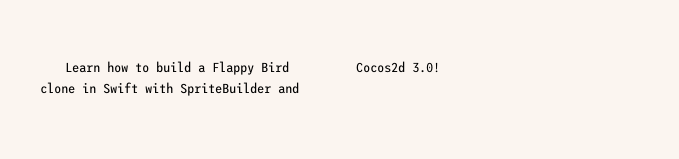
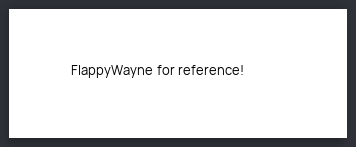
- Learn how to build a Flappy Bird clone in Swift with SpriteBuilder and Cocos2d 3.0!
+ FlappyWayne for reference!

